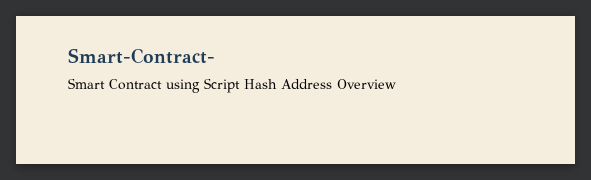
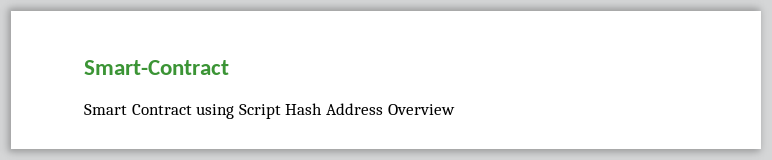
- Smart-Contract-
+ Smart-Contract

